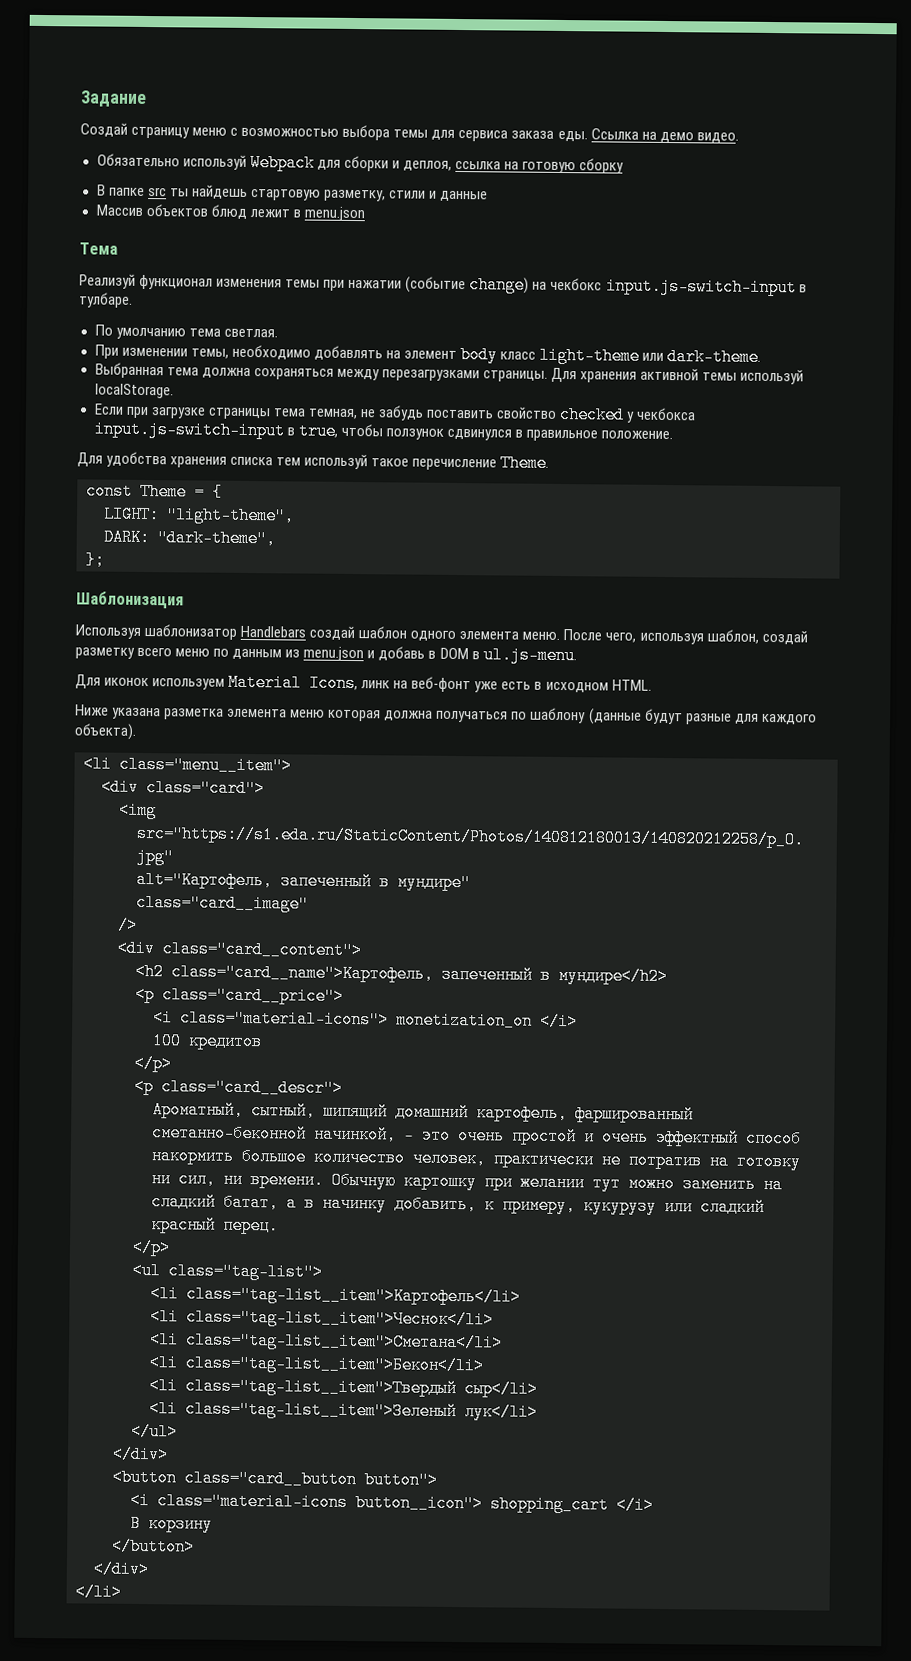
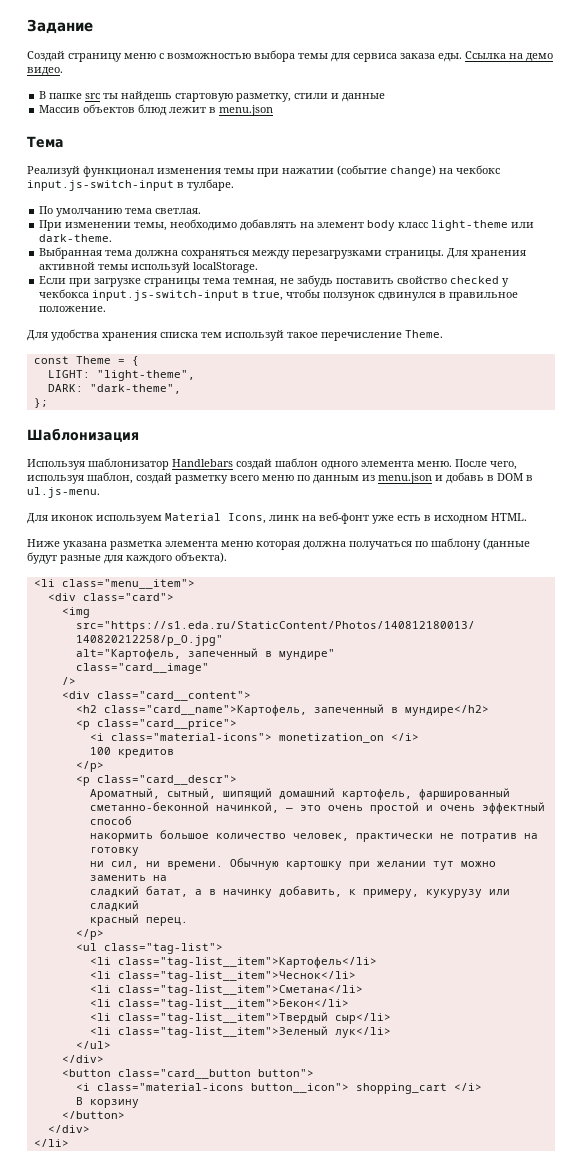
- Обязательно используй Webpack для сборки и деплоя, ссылка на готовую сборку

